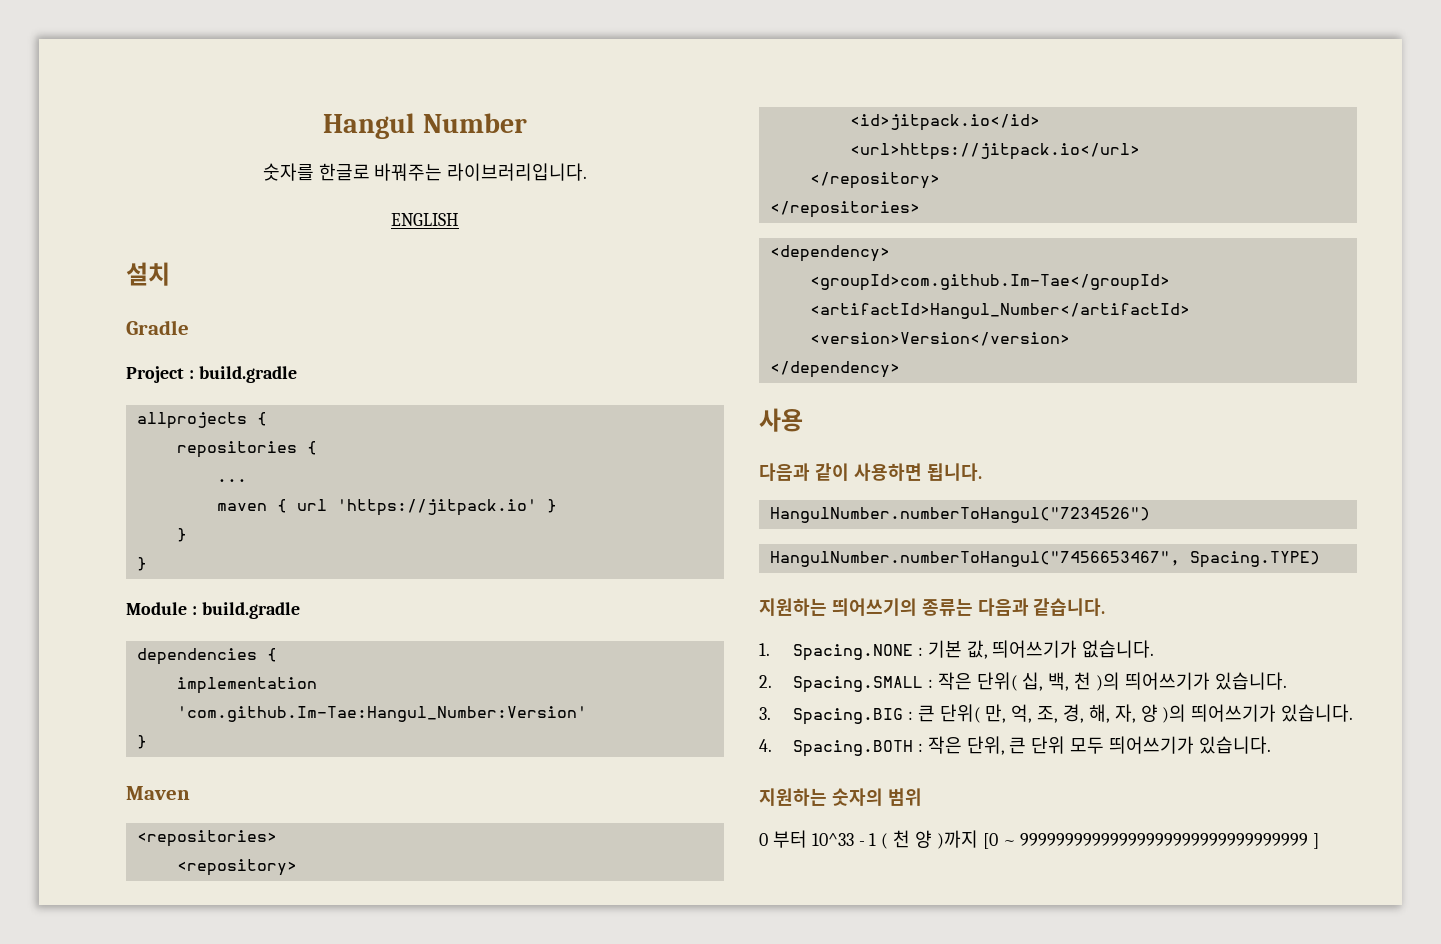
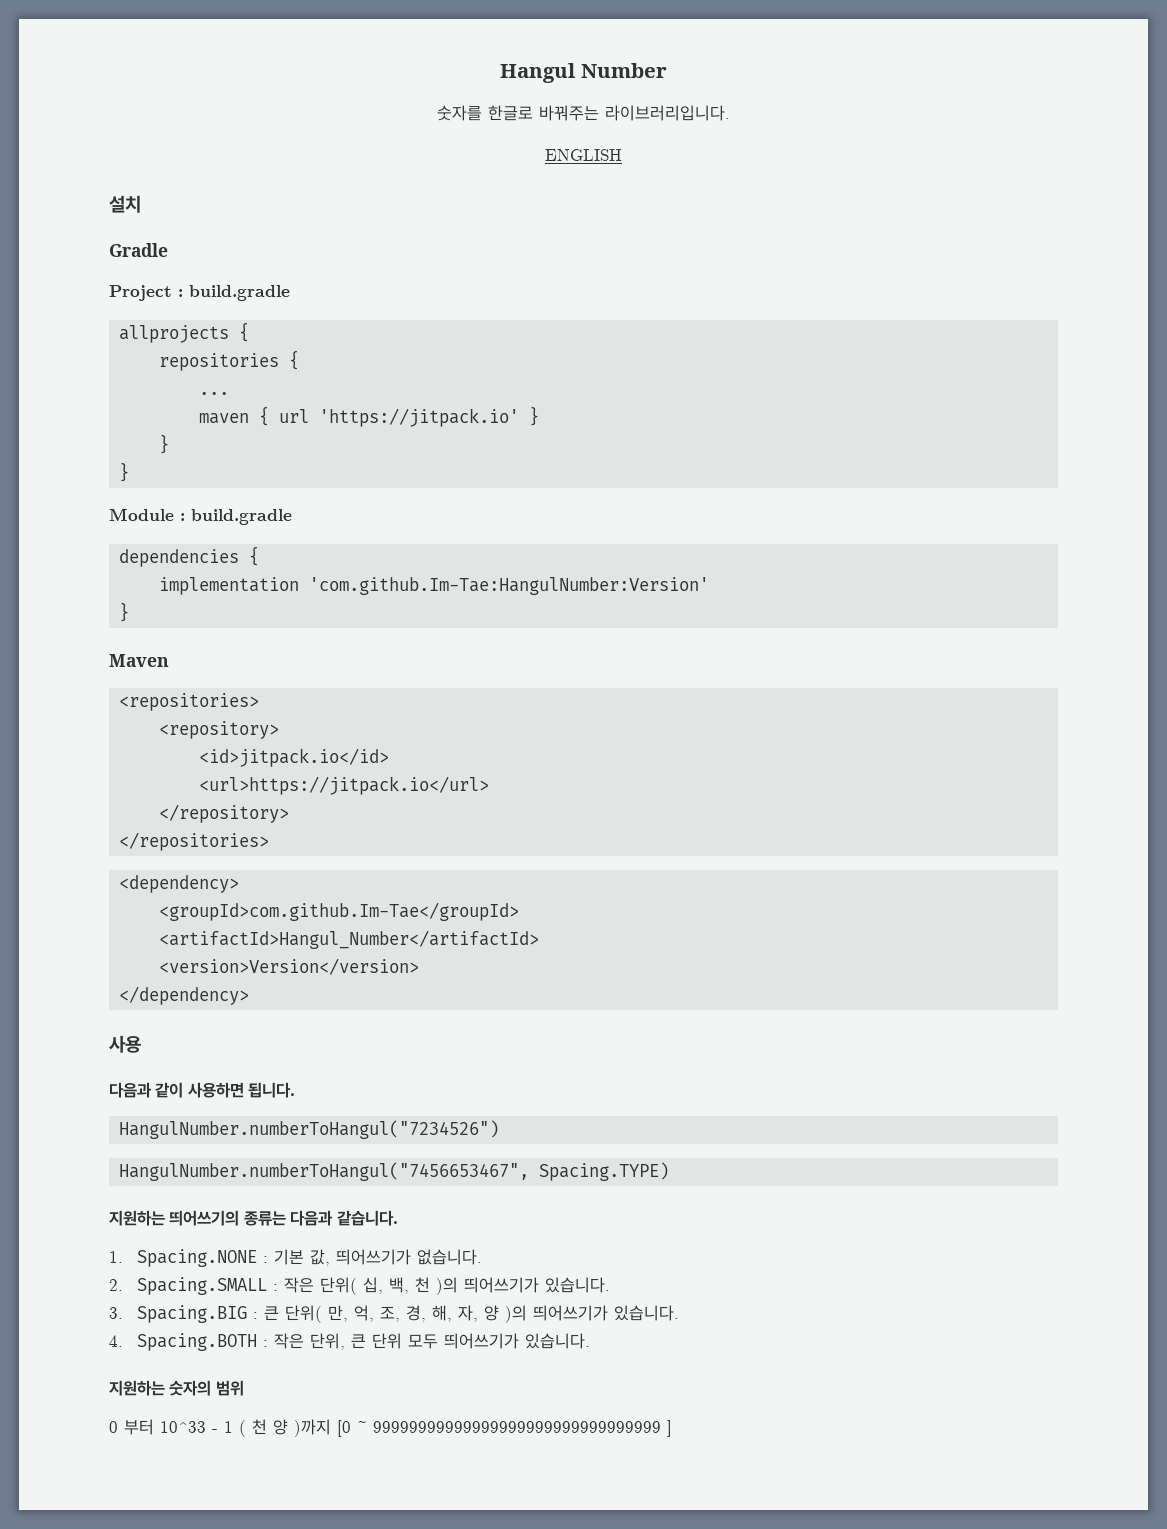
- implementation 'com.github.Im-Tae:Hangul_Number:Version'
+ implementation 'com.github.Im-Tae:HangulNumber:Version'

